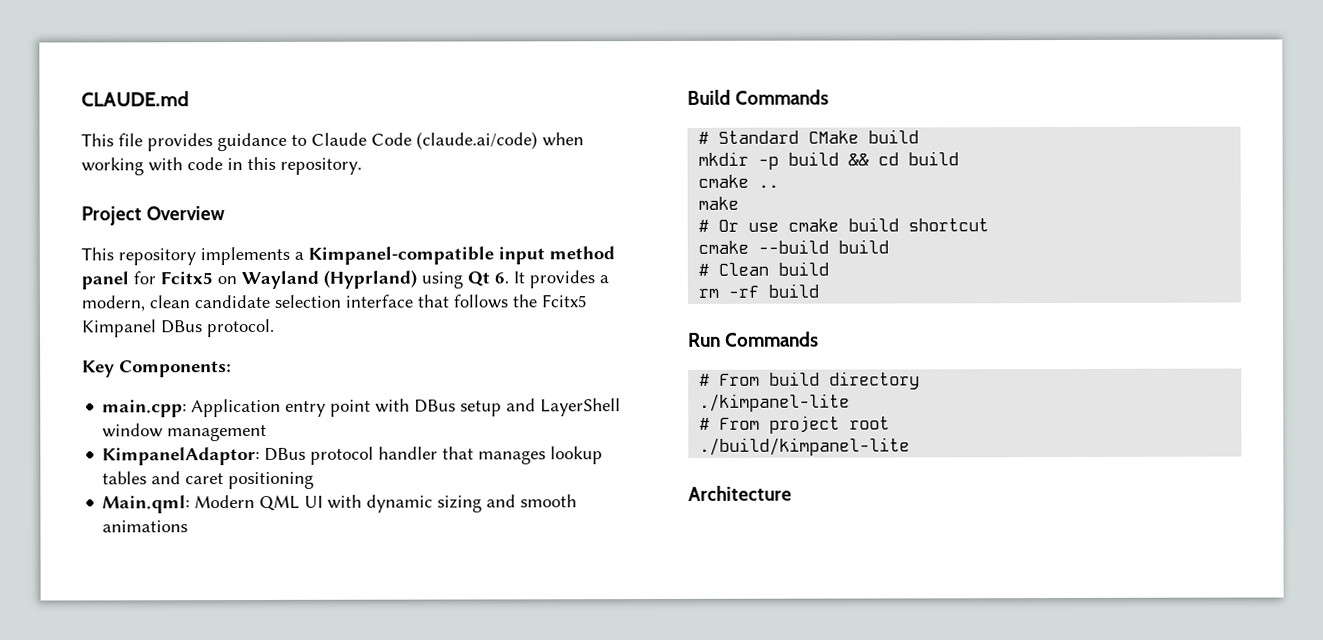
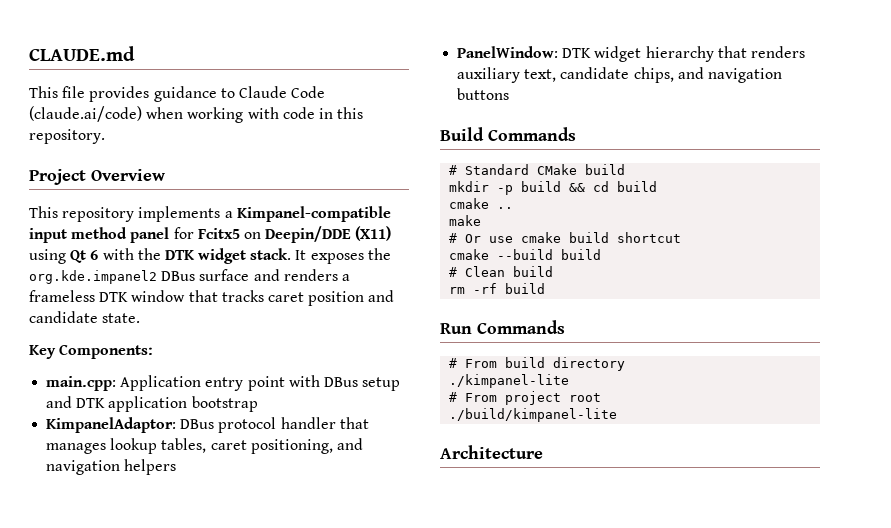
- This repository implements a Kimpanel-compatible input method panel for Fcitx5 on Wayland (Hyprland) using Qt 6. It provides a modern, clean candidate selection interface that follows the Fcitx5 Kimpanel DBus protocol.
+ This repository implements a Kimpanel-compatible input method panel for Fcitx5 on Deepin/DDE (X11) using Qt 6 with the DTK widget stack. It exposes the org.kde.impanel2 DBus surface and renders a frameless DTK window that tracks caret position and candidate state.
- main.cpp: Application entry point with DBus setup and LayerShell window management
+ main.cpp: Application entry point with DBus setup and DTK application bootstrap
- KimpanelAdaptor: DBus protocol handler that manages lookup tables and caret positioning
- Main.qml: Modern QML UI with dynamic sizing and smooth animations
+ KimpanelAdaptor: DBus protocol handler that manages lookup tables, caret positioning, and navigation helpers
+ PanelWindow: DTK widget hierarchy that renders auxiliary text, candidate chips, and navigation buttons

